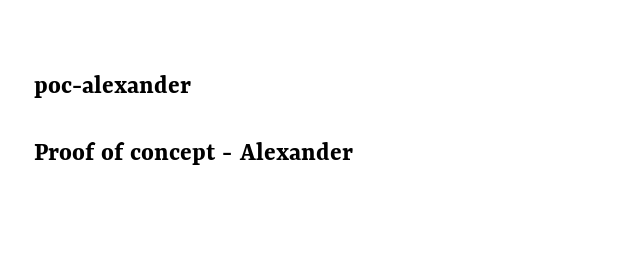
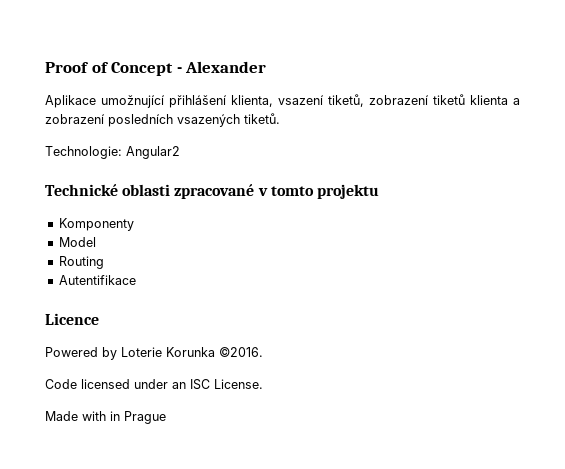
- poc-alexander
- Proof of concept - Alexander
+ Proof of Concept - Alexander
+ Aplikace umožnující přihlášení klienta, vsazení tiketů, zobrazení tiketů klienta a zobrazení posledních vsazených tiketů.
+ Technologie: Angular2
+ Technické oblasti zpracované v tomto projektu
+ Komponenty
+ Model
+ Routing
+ Autentifikace
+ Licence
+ Powered by Loterie Korunka ©2016.
+ Code licensed under an ISC License.
+ Made with in Prague

